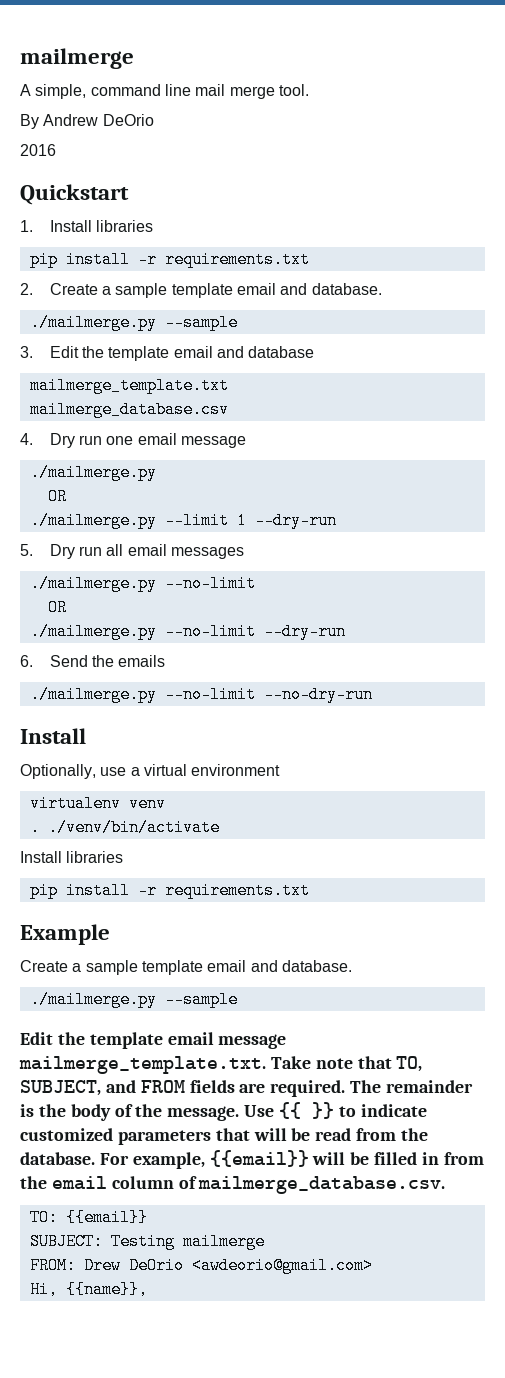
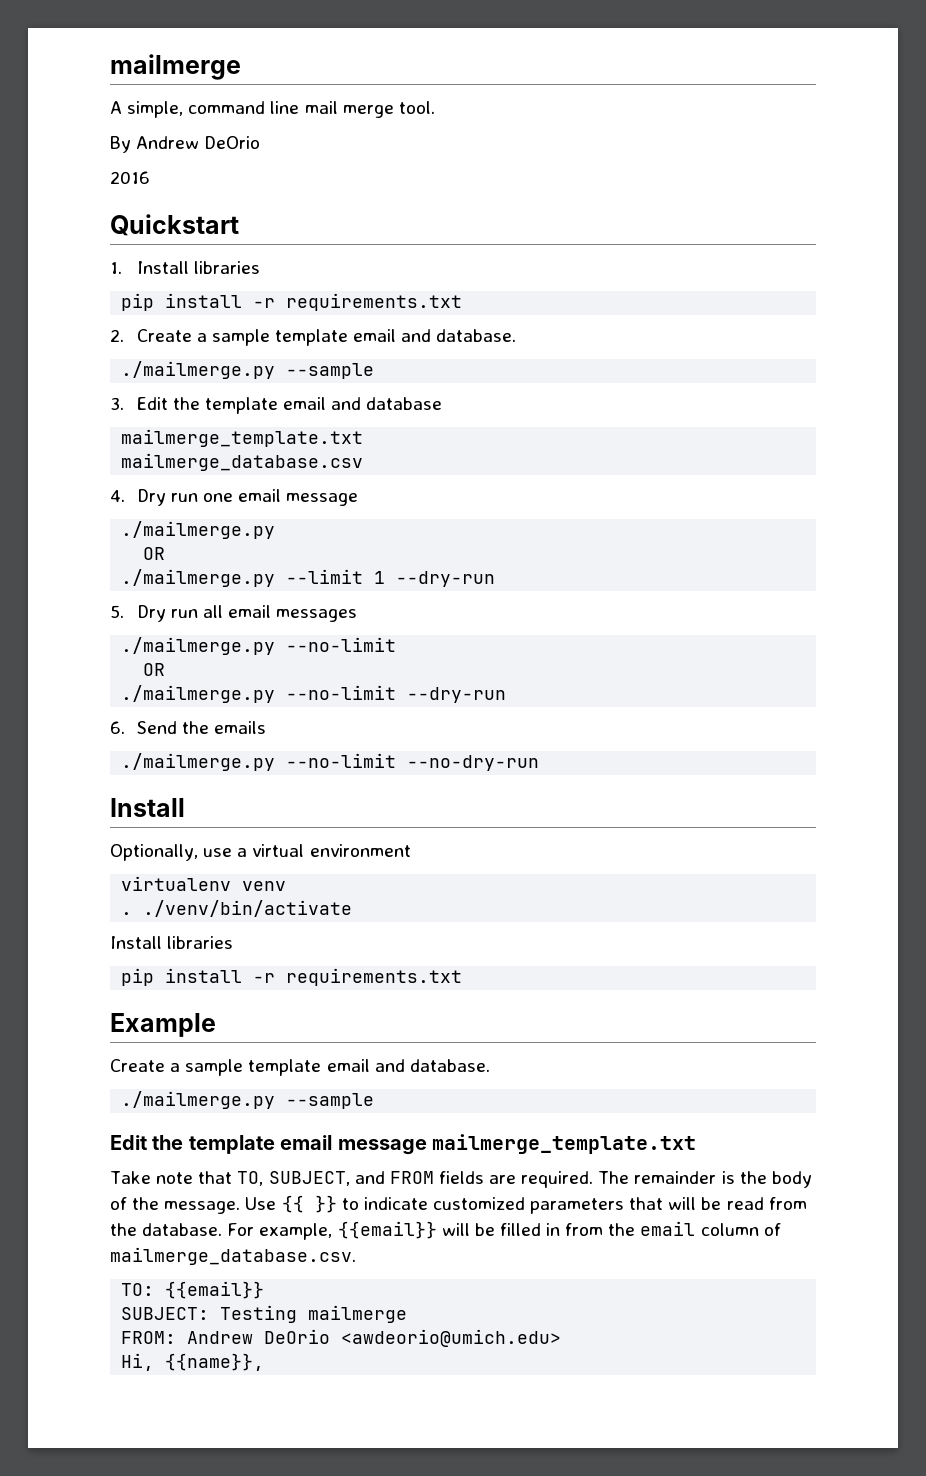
- Edit the template email message mailmerge_template.txt. Take note that TO, SUBJECT, and FROM fields are required.
+ Edit the template email message mailmerge_template.txt
+ Take note that TO, SUBJECT, and FROM fields are required.
- FROM: Drew DeOrio <awdeorio@gmail.com>
+ FROM: Andrew DeOrio <awdeorio@umich.edu>

